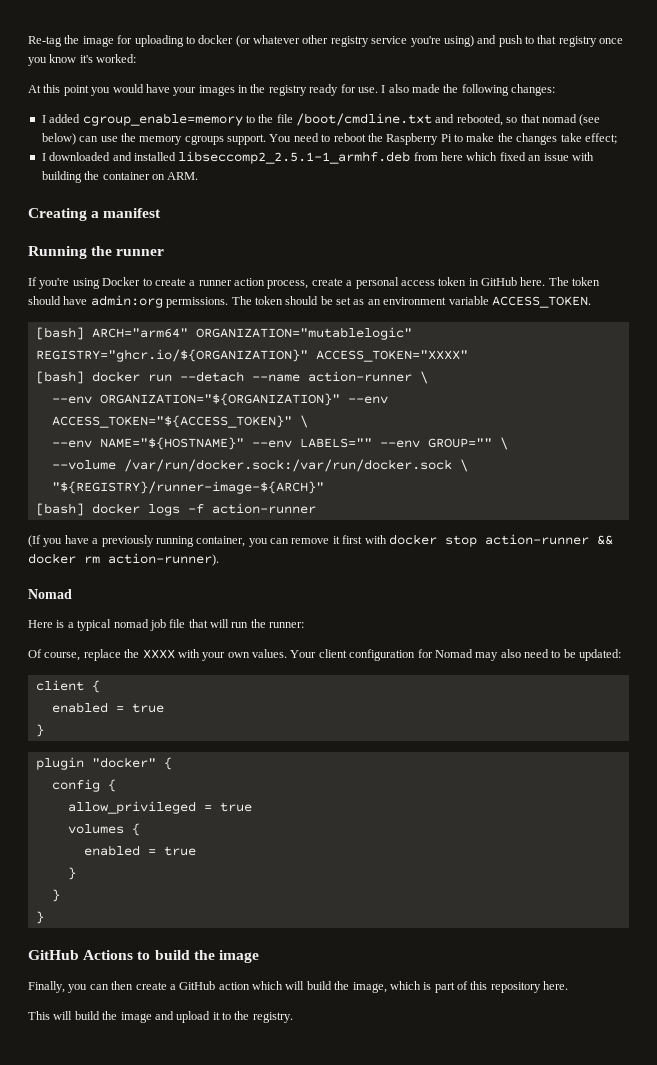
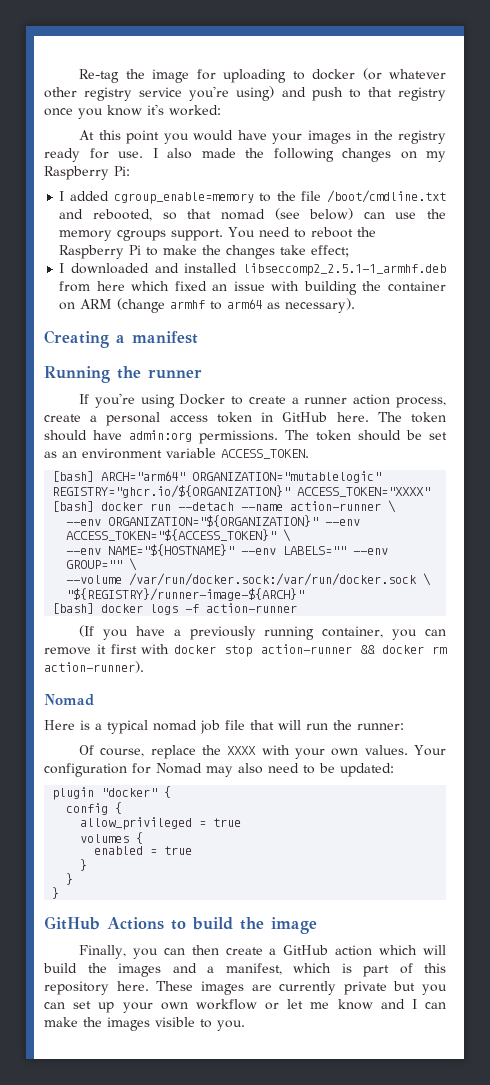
- I also made the following changes:
+ I also made the following changes on my Raspberry Pi:
- I downloaded and installed libseccomp2_2.5.1-1_armhf.deb from here which fixed an issue with building the container on ARM.
+ I downloaded and installed libseccomp2_2.5.1-1_armhf.deb from here which fixed an issue with building the container on ARM (change armhf to arm64 as necessary).
- Your client configuration for Nomad may also need to be updated:
+ Your configuration for Nomad may also need to be updated:
- client {
- enabled = true
- }
- Finally, you can then create a GitHub action which will build the image, which is part of this repository here.
- This will build the image and upload it to the registry.
+ Finally, you can then create a GitHub action which will build the images and a manifest, which is part of this repository here. These images are currently private but you can set up your own workflow or let me know and I can make the images visible to you.

